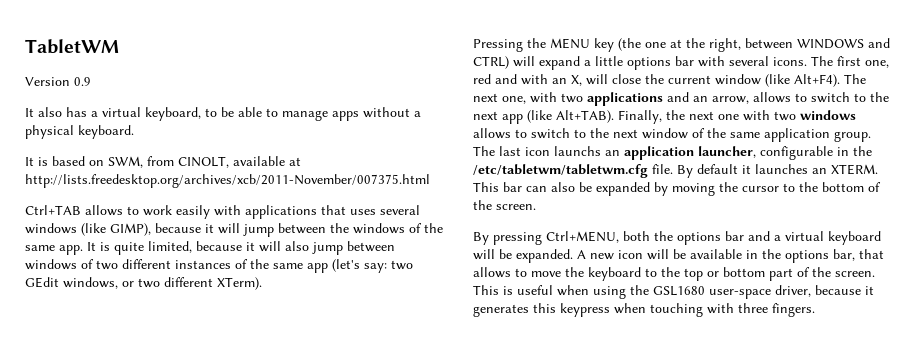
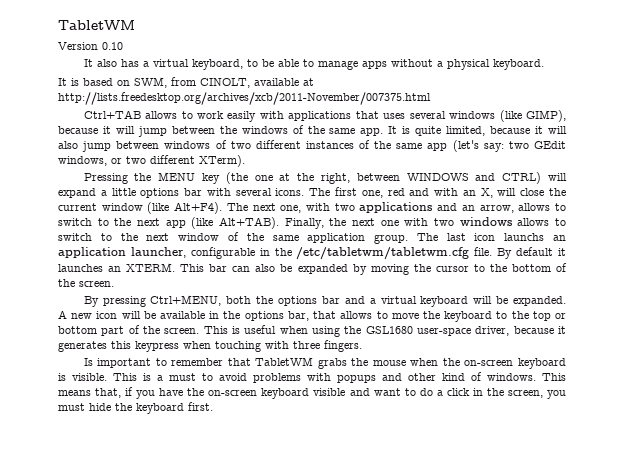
- Version 0.9
+ Version 0.10
+ Is important to remember that TabletWM grabs the mouse when the on-screen keyboard is visible. This is a must to avoid problems with popups and other kind of windows. This means that, if you have the on-screen keyboard visible and want to do a click in the screen, you must hide the keyboard first.

